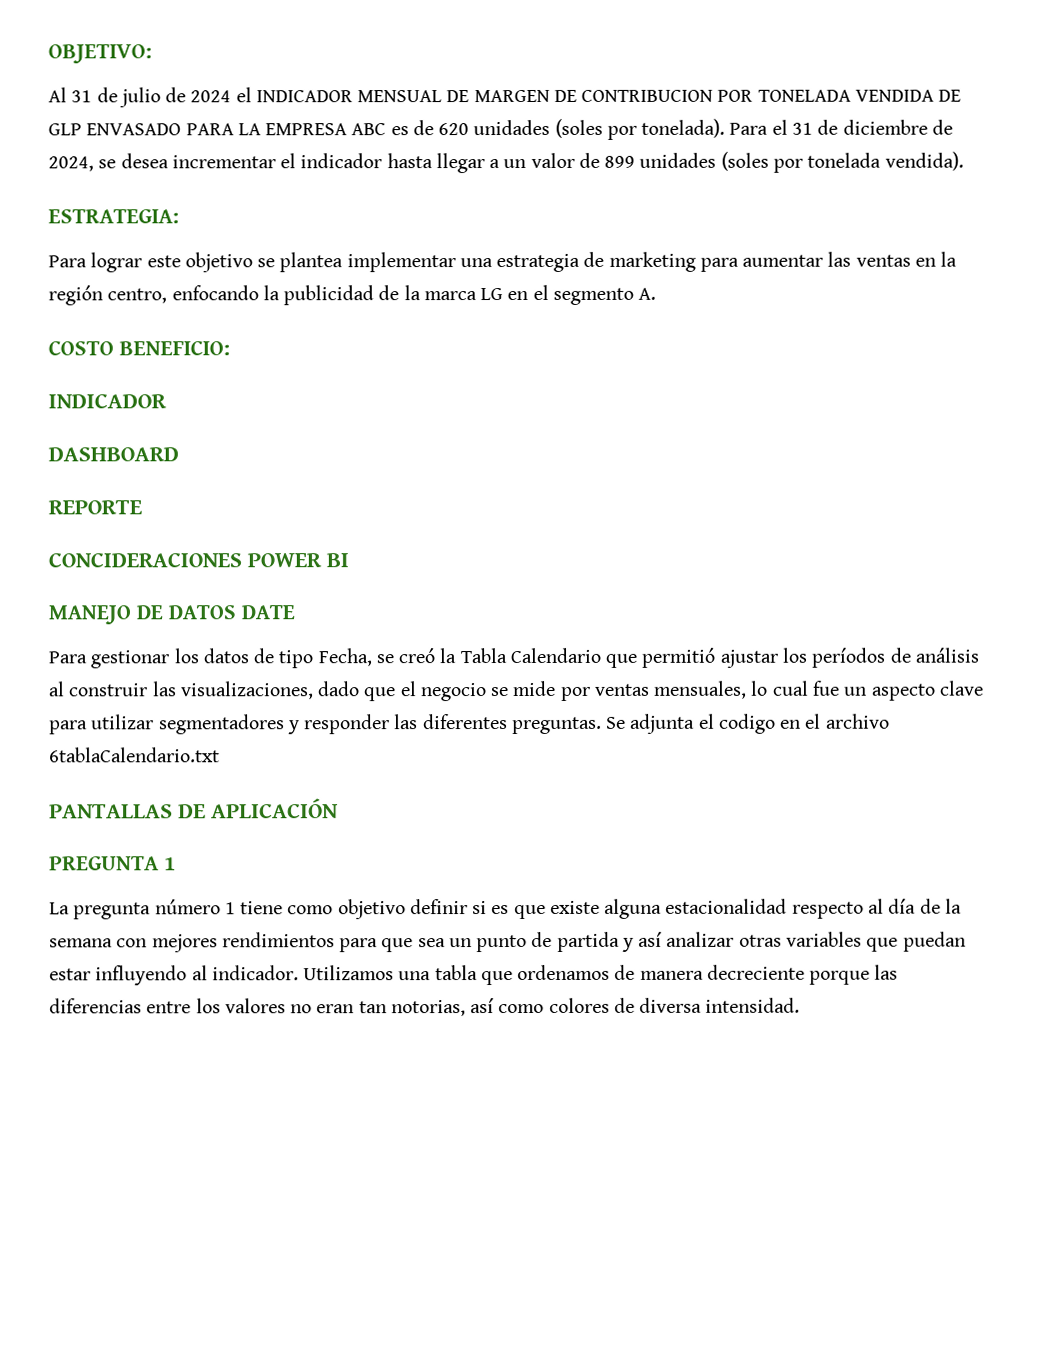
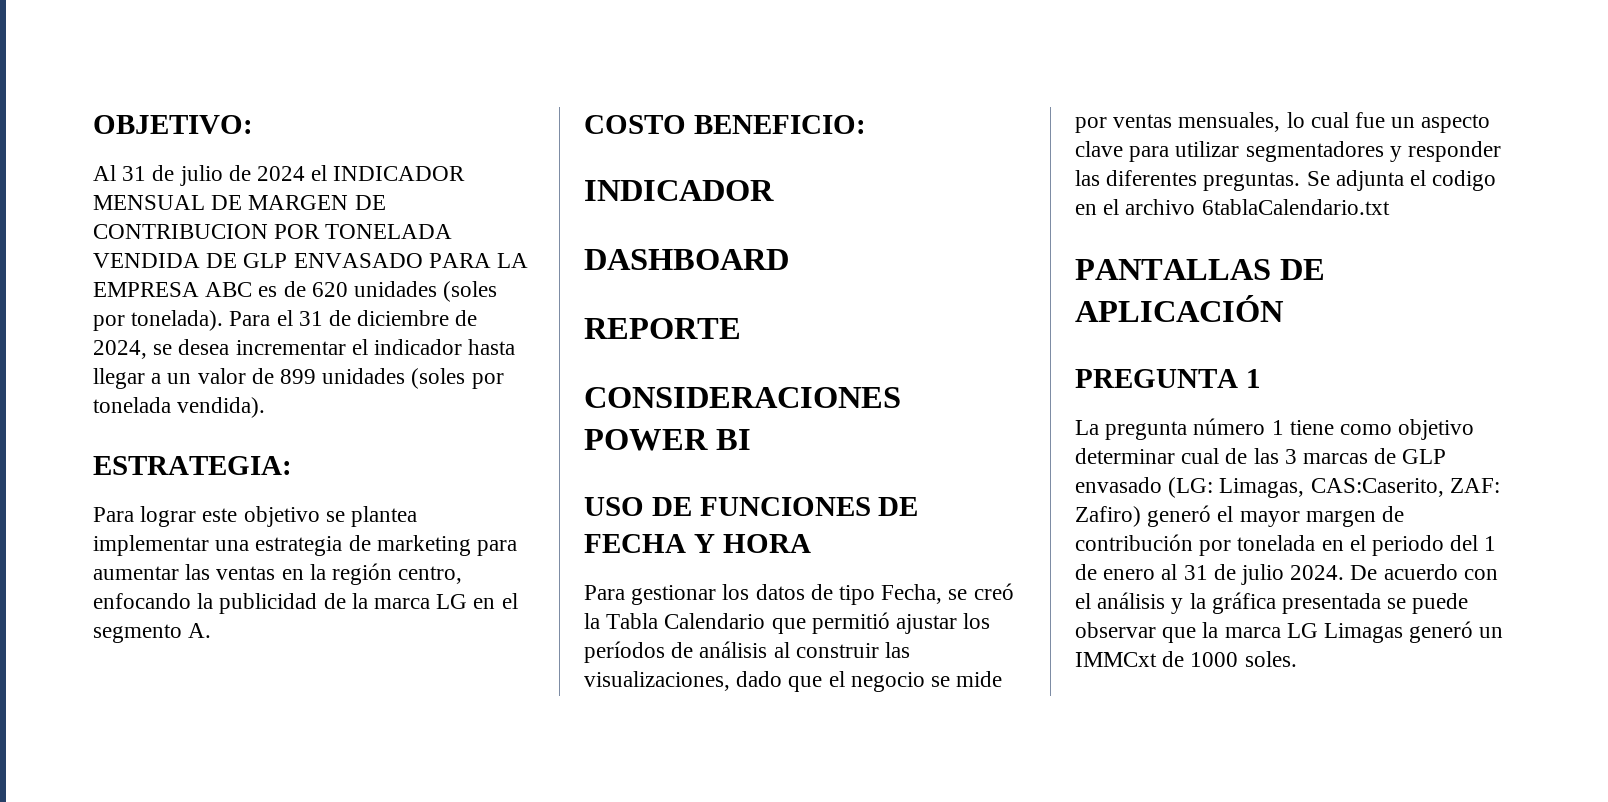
- CONCIDERACIONES POWER BI
+ CONSIDERACIONES POWER BI
- MANEJO DE DATOS DATE
+ USO DE FUNCIONES DE FECHA Y HORA
- La pregunta número 1 tiene como objetivo definir si es que existe alguna estacionalidad respecto al día de la semana con mejores rendimientos para que sea un punto de partida y así analizar otras variables que puedan estar influyendo al indicador. Utilizamos una tabla que ordenamos de manera decreciente porque las diferencias entre los valores no eran tan notorias, así como colores de diversa intensidad.
+ La pregunta número 1 tiene como objetivo determinar cual de las 3 marcas de GLP envasado (LG: Limagas, CAS:Caserito, ZAF: Zafiro) generó el mayor margen de contribución por tonelada en el periodo del 1 de enero al 31 de julio 2024. De acuerdo con el análisis y la gráfica presentada se puede observar que la marca LG Limagas generó un IMMCxt de 1000 soles.

